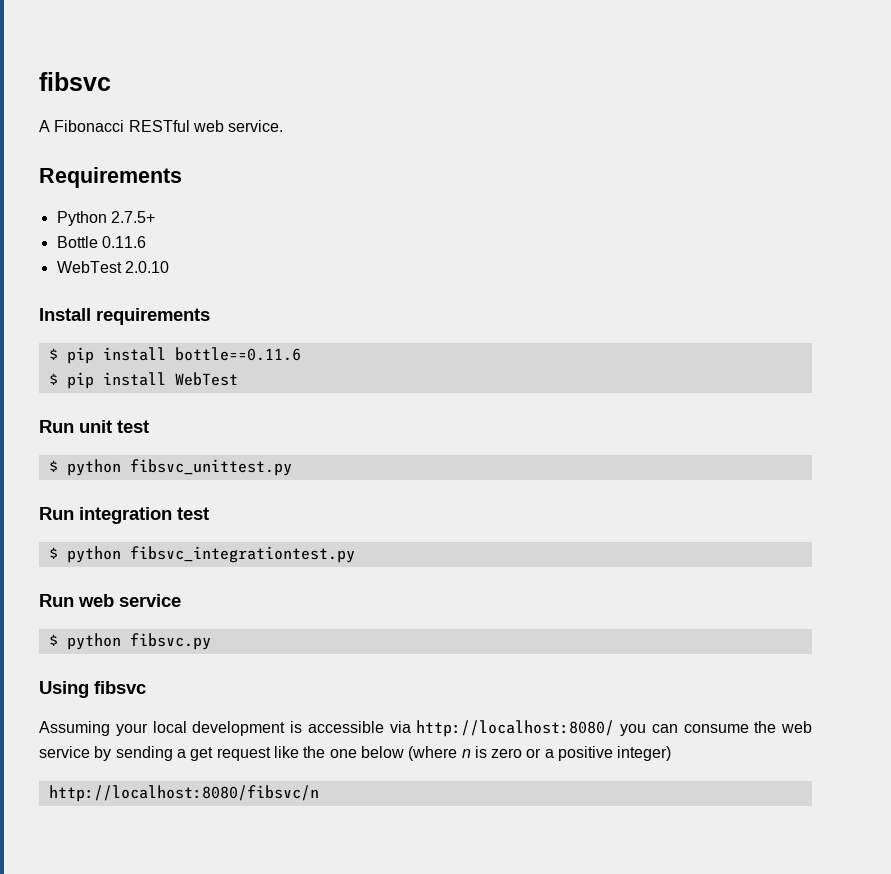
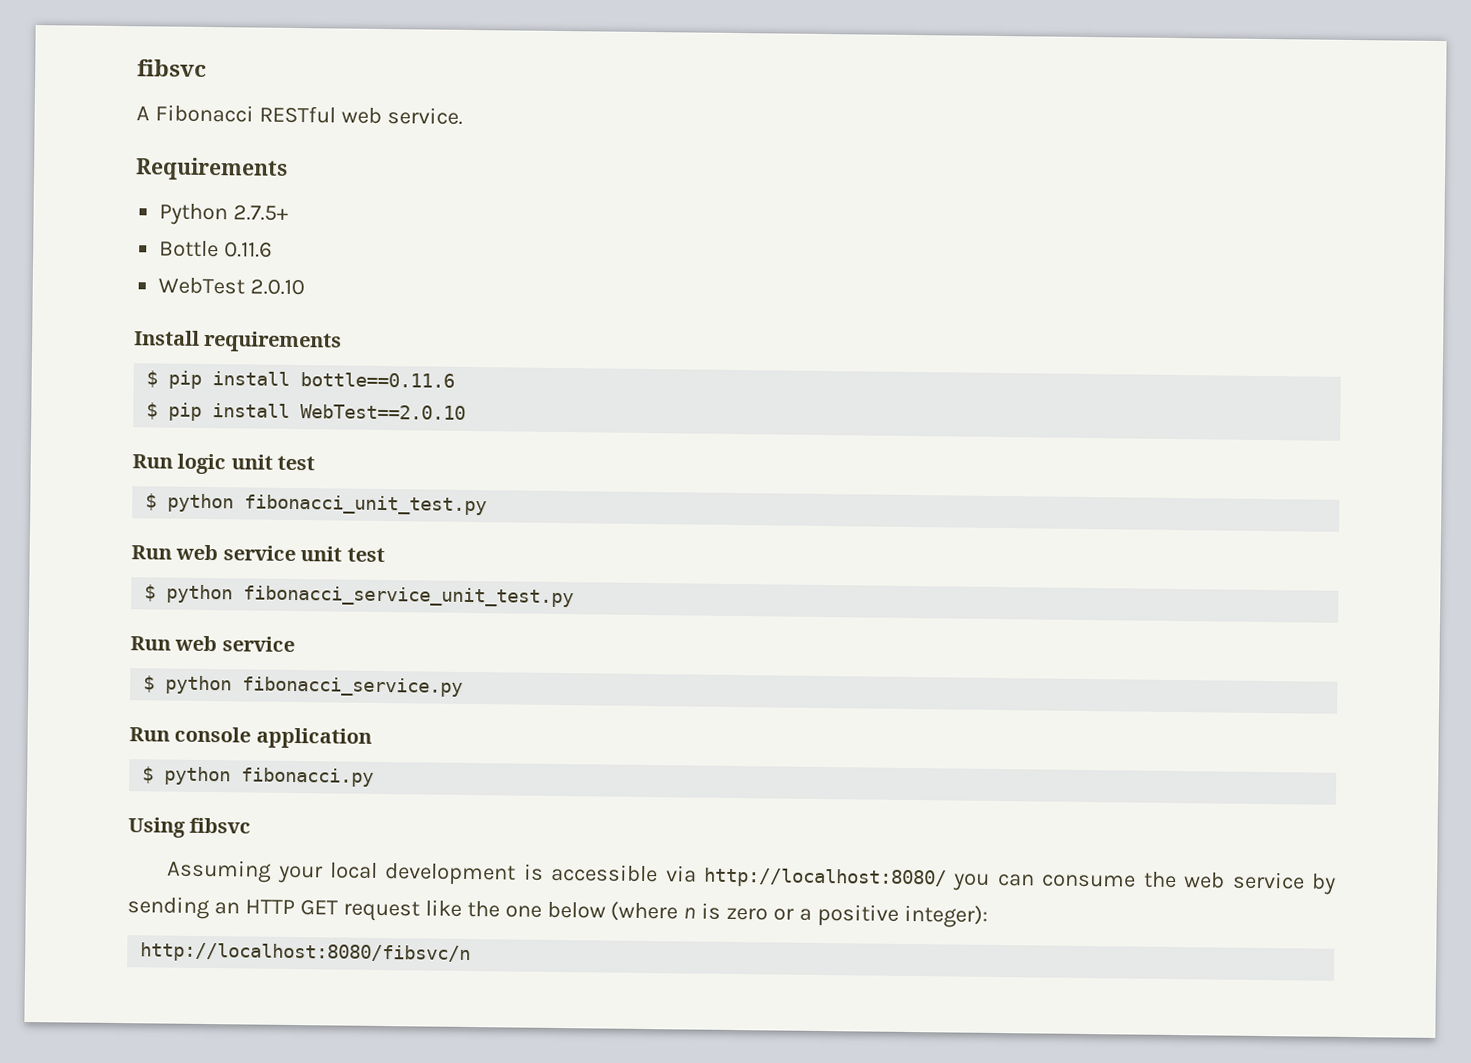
- $ pip install WebTest
- Run unit test
- $ python fibsvc_unittest.py
- Run integration test
- $ python fibsvc_integrationtest.py
+ $ pip install WebTest==2.0.10
+ Run logic unit test
+ $ python fibonacci_unit_test.py
+ Run web service unit test
+ $ python fibonacci_service_unit_test.py
- $ python fibsvc.py
+ $ python fibonacci_service.py
+ Run console application
+ $ python fibonacci.py
- Assuming your local development is accessible via http://localhost:8080/ you can consume the web service by sending a get request like the one below (where n is zero or a positive integer)
+ Assuming your local development is accessible via http://localhost:8080/ you can consume the web service by sending an HTTP GET request like the one below (where n is zero or a positive integer):

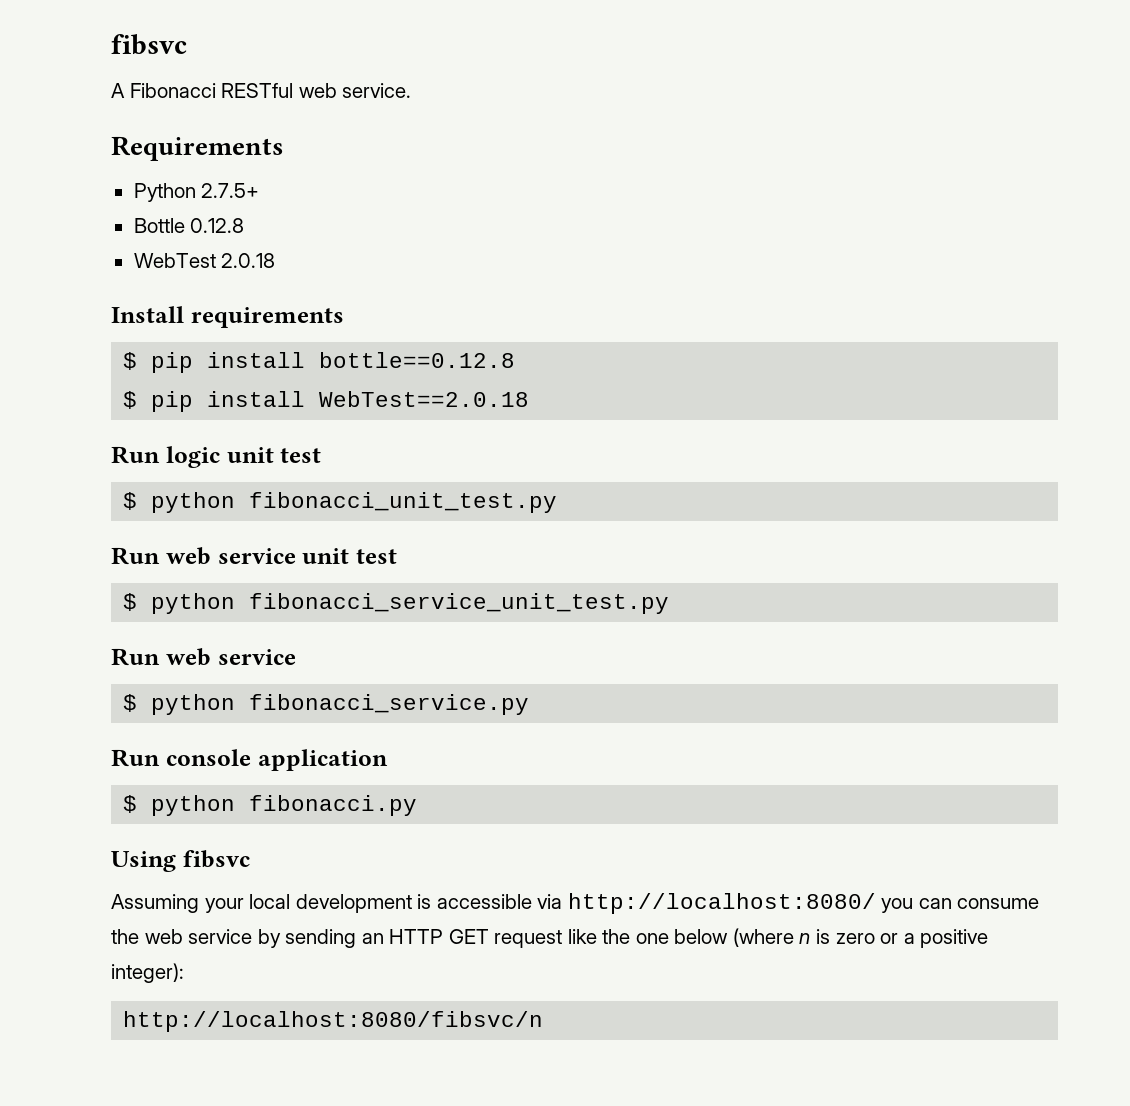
- Bottle 0.11.6
+ Bottle 0.12.8
- WebTest 2.0.10
+ WebTest 2.0.18
- $ pip install bottle==0.11.6
- $ pip install WebTest==2.0.10
+ $ pip install bottle==0.12.8
+ $ pip install WebTest==2.0.18

